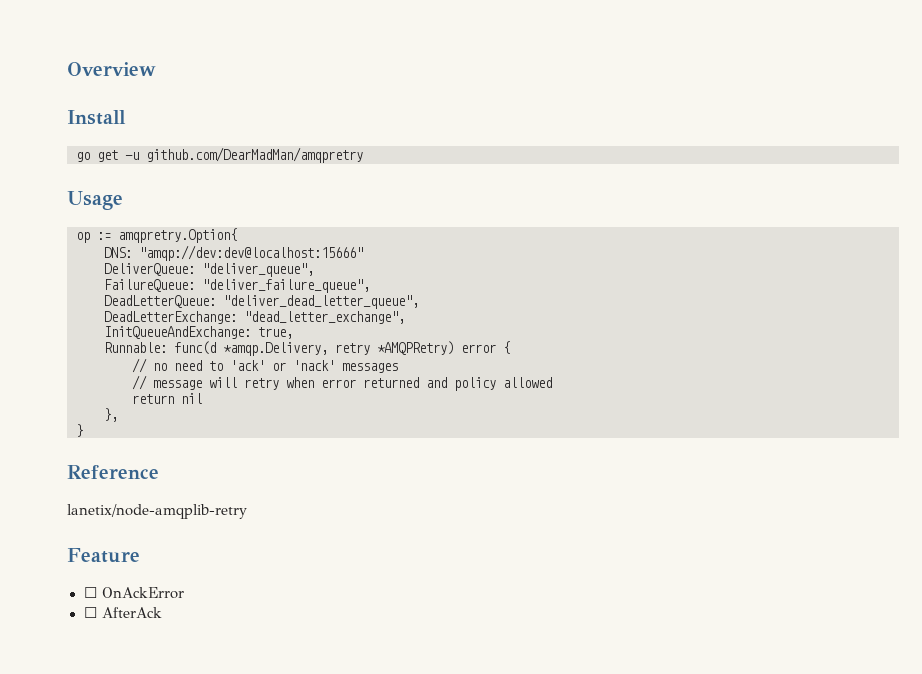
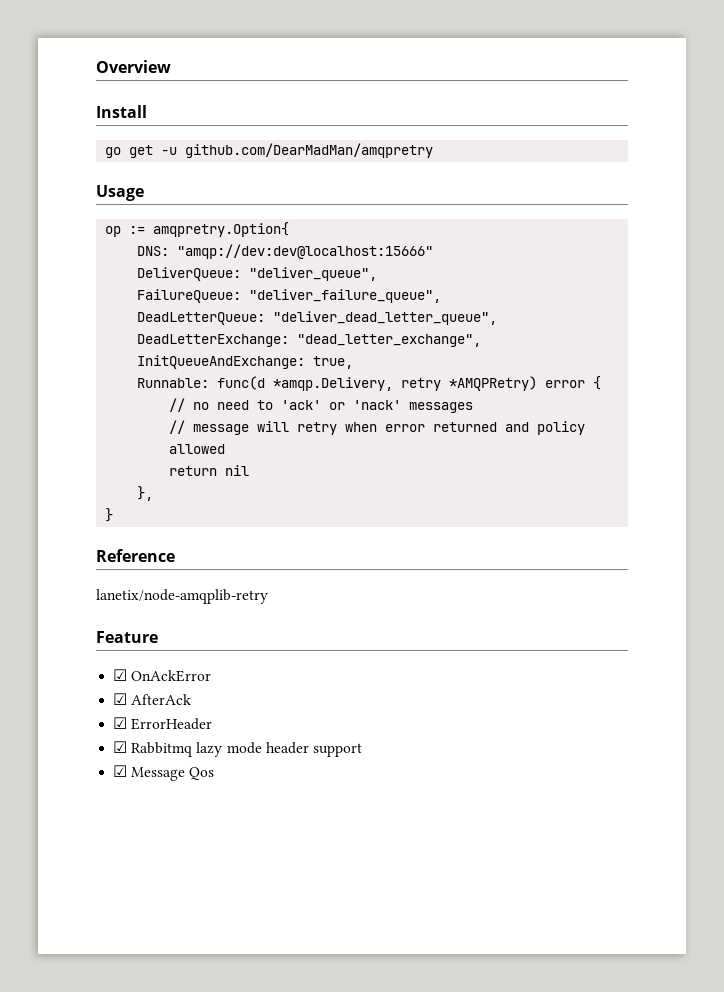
- ☐ OnAckError
+ ☑ OnAckError
- ☐ AfterAck
+ ☑ AfterAck
+ ☑ ErrorHeader
+ ☑ Rabbitmq lazy mode header support
+ ☑ Message Qos

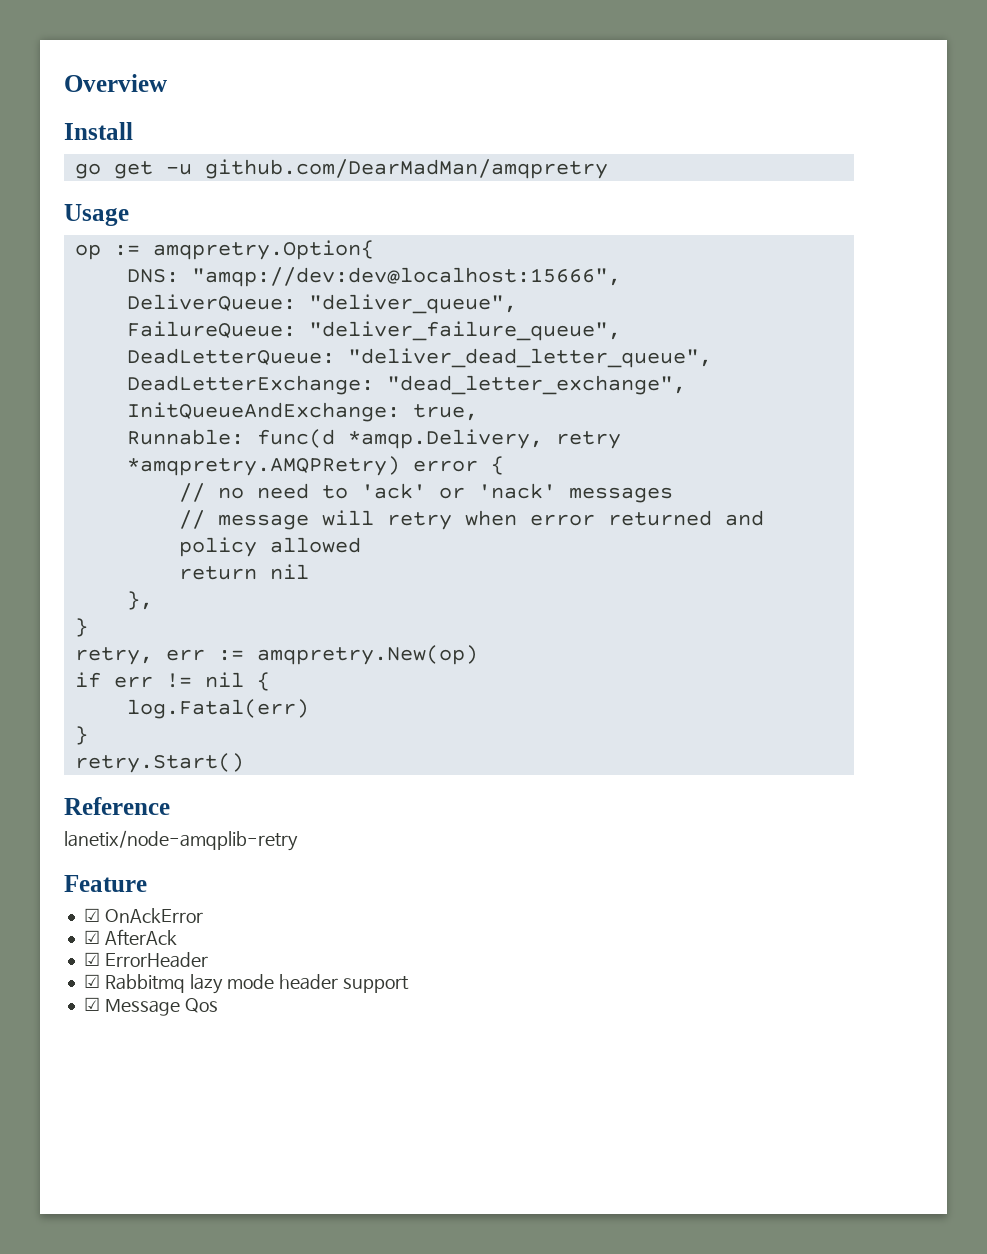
- DNS: "amqp://dev:dev@localhost:15666"
+ DNS: "amqp://dev:dev@localhost:15666",
- Runnable: func(d *amqp.Delivery, retry *AMQPRetry) error {
+ Runnable: func(d *amqp.Delivery, retry *amqpretry.AMQPRetry) error {
+ retry, err := amqpretry.New(op)
+ if err != nil {
+ log.Fatal(err)
+ }
+ retry.Start()

